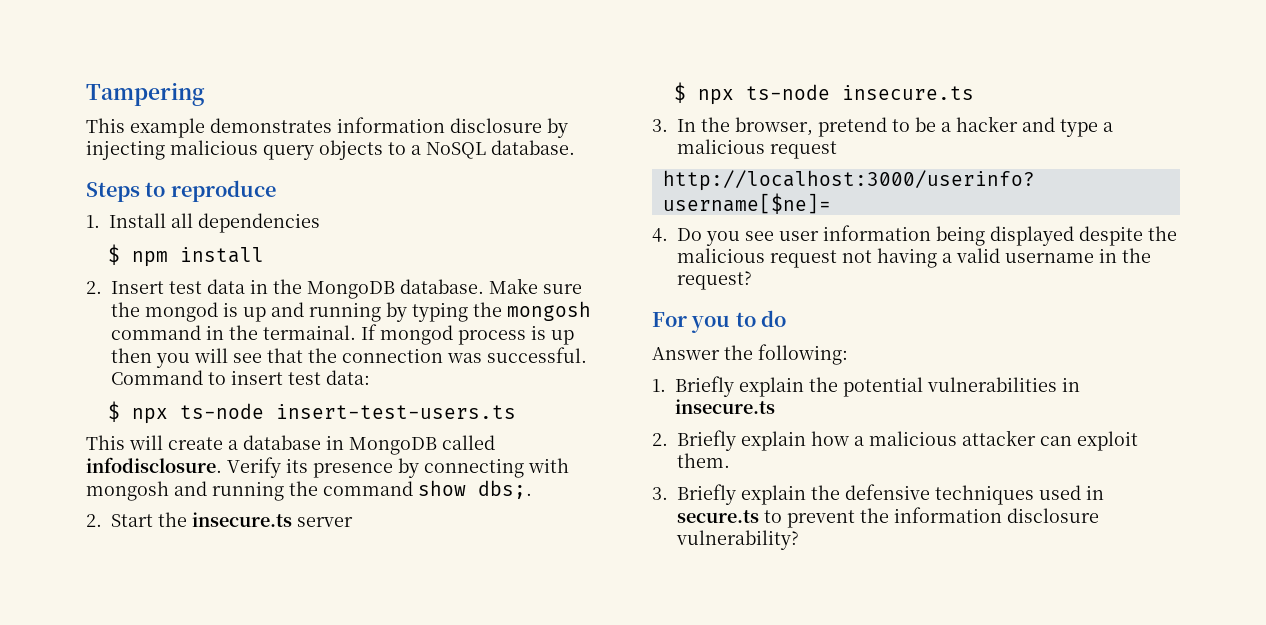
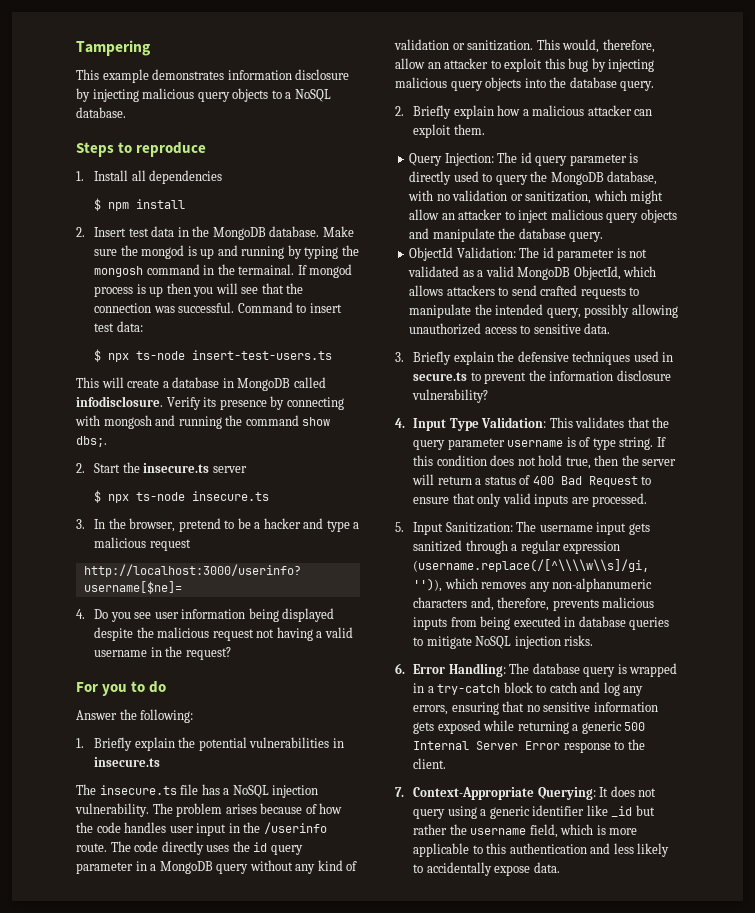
+ The insecure.ts file has a NoSQL injection vulnerability. The problem arises because of how the code handles user input in the /userinfo route. The code directly uses the id query parameter in a MongoDB query without any kind of validation or sanitization. This would, therefore, allow an attacker to exploit this bug by injecting malicious query objects into the database query.
+ Query Injection: The id query parameter is directly used to query the MongoDB database, with no validation or sanitization, which might allow an attacker to inject malicious query objects and manipulate the database query.
+ ObjectId Validation: The id parameter is not validated as a valid MongoDB ObjectId, which allows attackers to send crafted requests to manipulate the intended query, possibly allowing unauthorized access to sensitive data.
+ 4. Input Type Validation: This validates that the query parameter username is of type string. If this condition does not hold true, then the server will return a status of 400 Bad Request to ensure that only valid inputs are processed.
+ 5. Input Sanitization: The username input gets sanitized through a regular expression (username.replace(/[^\\\\w\\s]/gi, '')), which removes any non-alphanumeric characters and, therefore, prevents malicious inputs from being executed in database queries to mitigate NoSQL injection risks.
+ 6. Error Handling: The database query is wrapped in a try-catch block to catch and log any errors, ensuring that no sensitive information gets exposed while returning a generic 500 Internal Server Error response to the client.
+ 7. Context-Appropriate Querying: It does not query using a generic identifier like _id but rather the username field, which is more applicable to this authentication and less likely to accidentally expose data.

